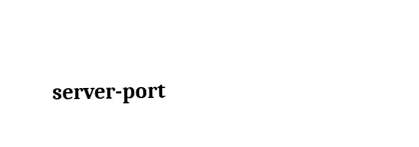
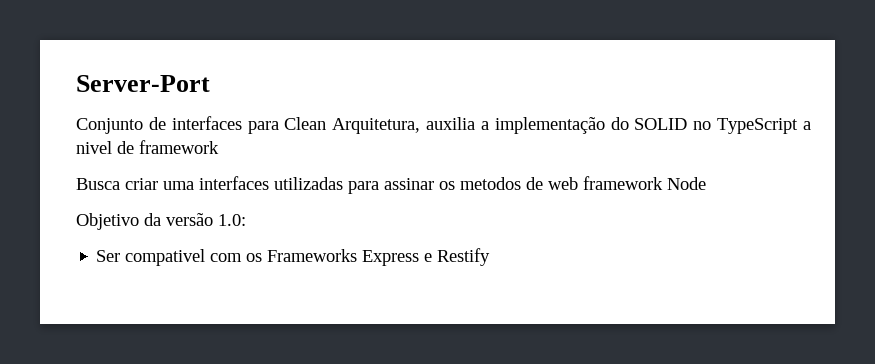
- server-port
+ Server-Port
+ Conjunto de interfaces para Clean Arquitetura, auxilia a implementação do SOLID no TypeScript a nivel de framework
+ Busca criar uma interfaces utilizadas para assinar os metodos de web framework Node
+ Objetivo da versão 1.0:
+ Ser compativel com os Frameworks Express e Restify

